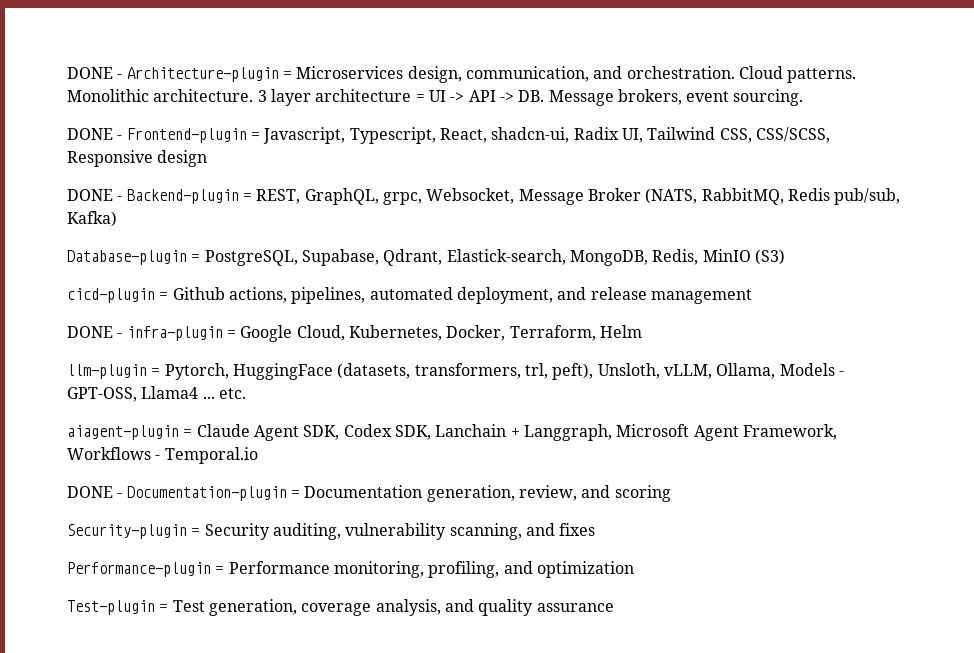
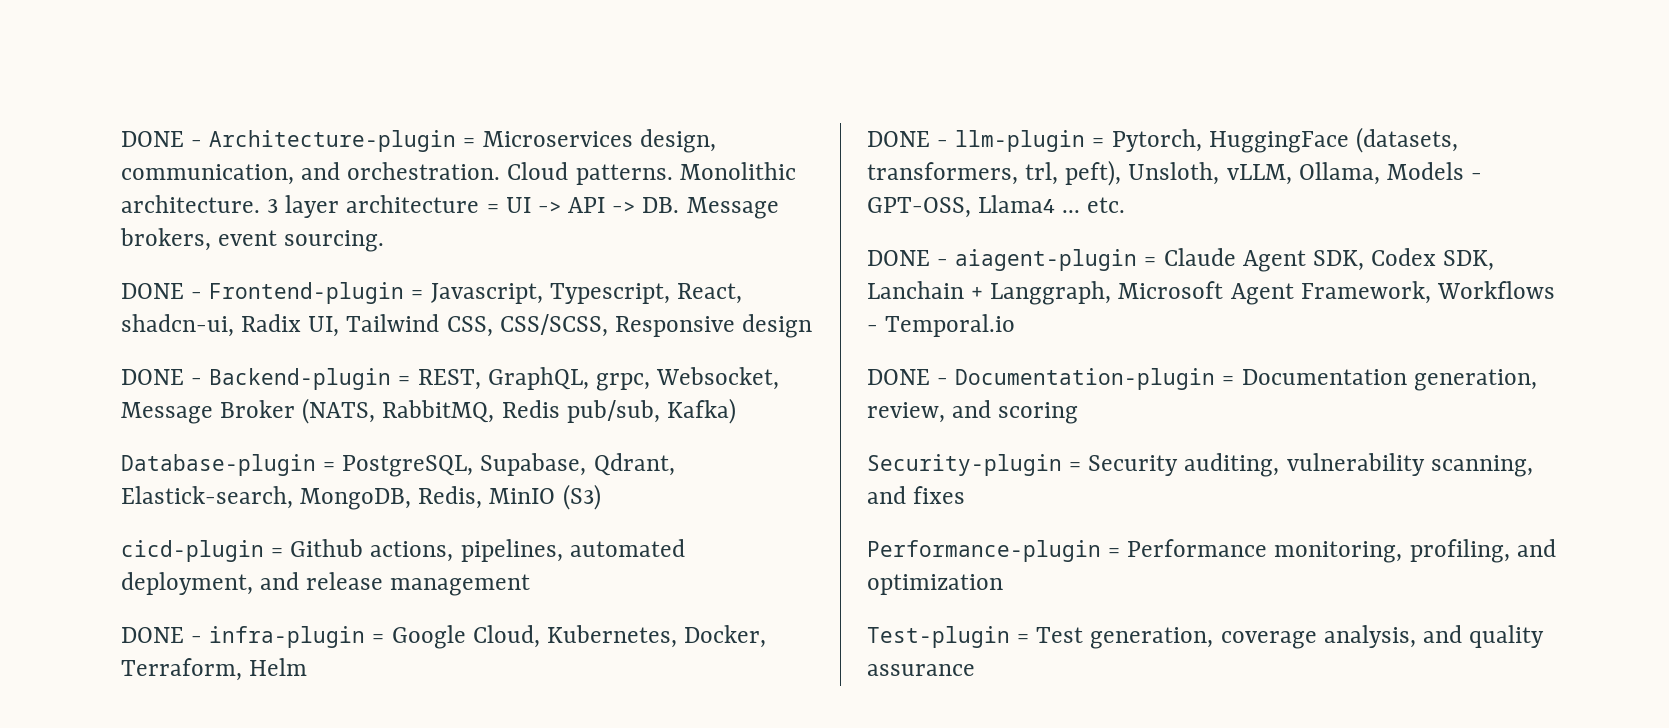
- llm-plugin = Pytorch, HuggingFace (datasets, transformers, trl, peft), Unsloth, vLLM, Ollama, Models - GPT-OSS, Llama4 ... etc.
+ DONE - llm-plugin = Pytorch, HuggingFace (datasets, transformers, trl, peft), Unsloth, vLLM, Ollama, Models - GPT-OSS, Llama4 ... etc.
- aiagent-plugin = Claude Agent SDK, Codex SDK, Lanchain + Langgraph, Microsoft Agent Framework, Workflows - Temporal.io
+ DONE - aiagent-plugin = Claude Agent SDK, Codex SDK, Lanchain + Langgraph, Microsoft Agent Framework, Workflows - Temporal.io

